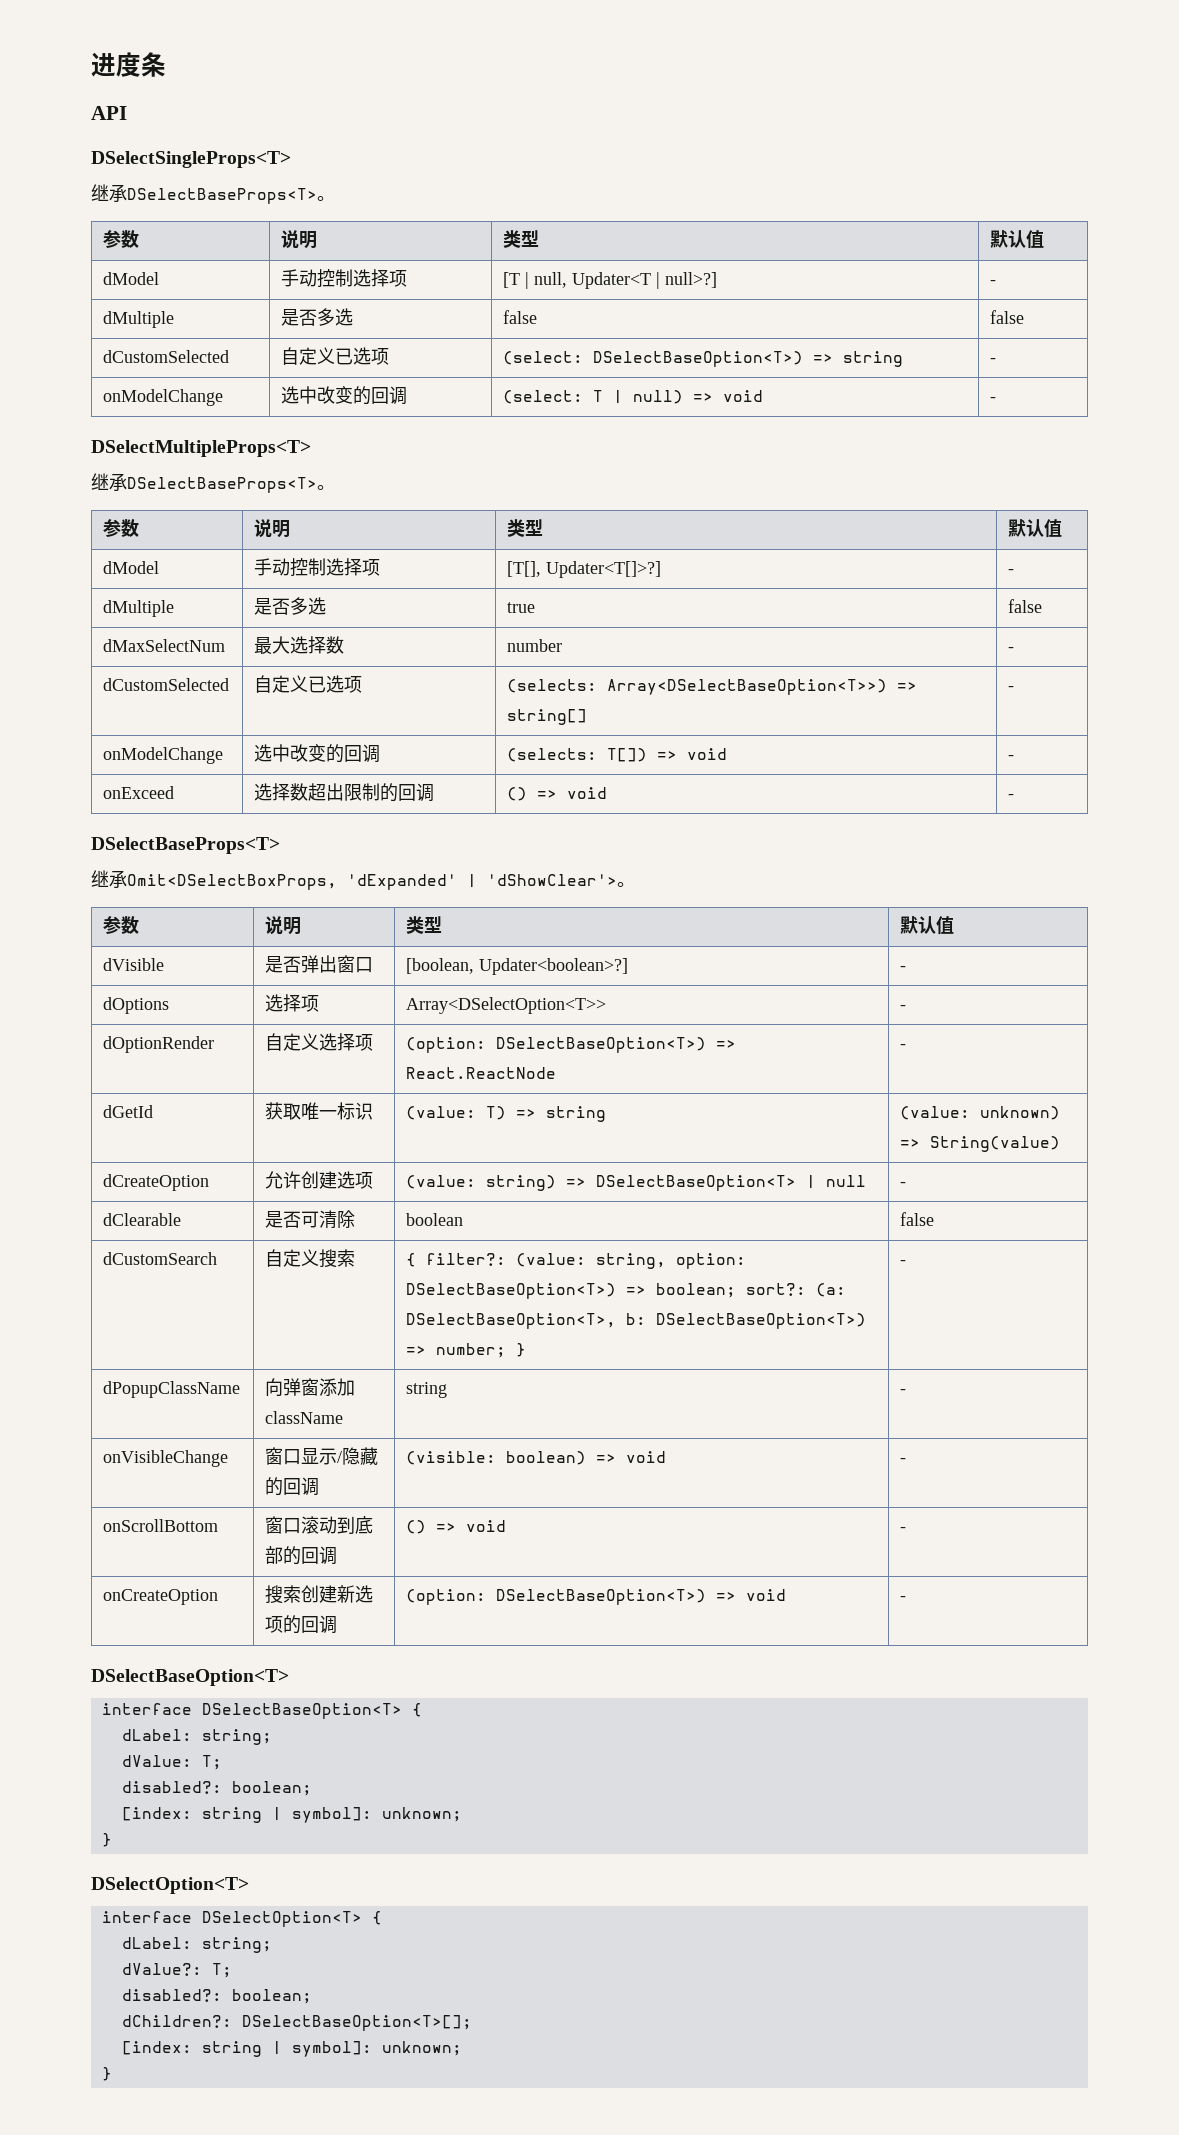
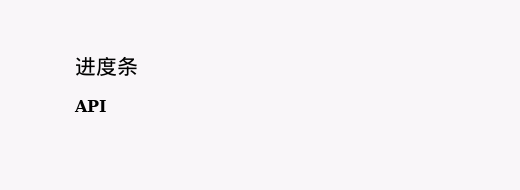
- DSelectSingleProps<T>
- 继承DSelectBaseProps<T>。
- 参数 | 说明 | 类型 | 默认值
- dModel | 手动控制选择项 | [T | null, Updater<T | null>?] | -
- dMultiple | 是否多选 | false | false
- dCustomSelected | 自定义已选项 | (select: DSelectBaseOption<T>) => string | -
- onModelChange | 选中改变的回调 | (select: T | null) => void | -
- DSelectMultipleProps<T>
- 继承DSelectBaseProps<T>。
- 参数 | 说明 | 类型 | 默认值
- dModel | 手动控制选择项 | [T[], Updater<T[]>?] | -
- dMultiple | 是否多选 | true | false
- dMaxSelectNum | 最大选择数 | number | -
- dCustomSelected | 自定义已选项 | (selects: Array<DSelectBaseOption<T>>) => string[] | -
- onModelChange | 选中改变的回调 | (selects: T[]) => void | -
- onExceed | 选择数超出限制的回调 | () => void | -
- DSelectBaseProps<T>
- 继承Omit<DSelectBoxProps, 'dExpanded' | 'dShowClear'>。
- 参数 | 说明 | 类型 | 默认值
- dVisible | 是否弹出窗口 | [boolean, Updater<boolean>?] | -
- dOptions | 选择项 | Array<DSelectOption<T>> | -
- dOptionRender | 自定义选择项 | (option: DSelectBaseOption<T>) => React.ReactNode | -
- dGetId | 获取唯一标识 | (value: T) => string | (value: unknown) => String(value)
- dCreateOption | 允许创建选项 | (value: string) => DSelectBaseOption<T> | null | -
- dClearable | 是否可清除 | boolean | false
- dCustomSearch | 自定义搜索 | { filter?: (value: string, option: DSelectBaseOption<T>) => boolean; sort?: (a: DSelectBaseOption<T>, b: DSelectBaseOption<T>) => number; } | -
- dPopupClassName | 向弹窗添加className | string | -
- onVisibleChange | 窗口显示/隐藏的回调 | (visible: boolean) => void | -
- onScrollBottom | 窗口滚动到底部的回调 | () => void | -
- onCreateOption | 搜索创建新选项的回调 | (option: DSelectBaseOption<T>) => void | -
- DSelectBaseOption<T>
- interface DSelectBaseOption<T> {
- dLabel: string;
- dValue: T;
- disabled?: boolean;
- [index: string | symbol]: unknown;
- }
- DSelectOption<T>
- interface DSelectOption<T> {
- dLabel: string;
- dValue?: T;
- disabled?: boolean;
- dChildren?: DSelectBaseOption<T>[];
- [index: string | symbol]: unknown;
- }

